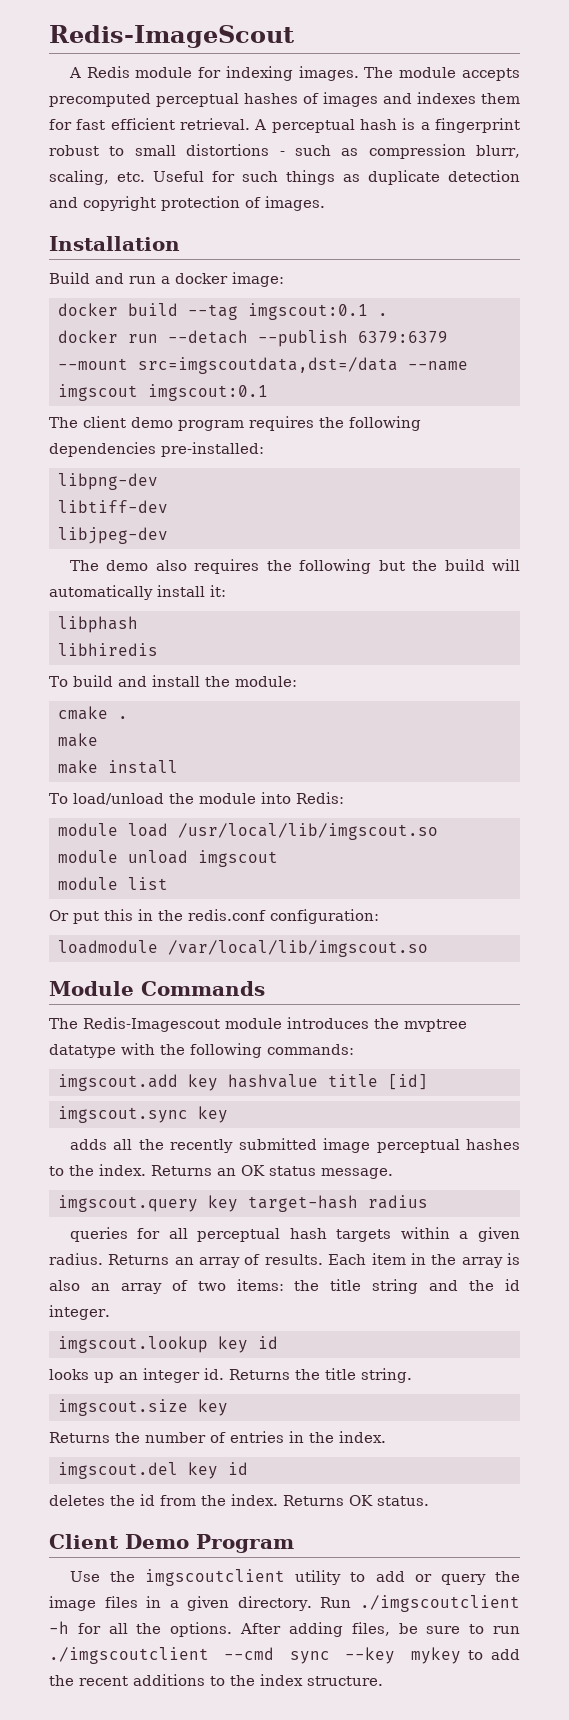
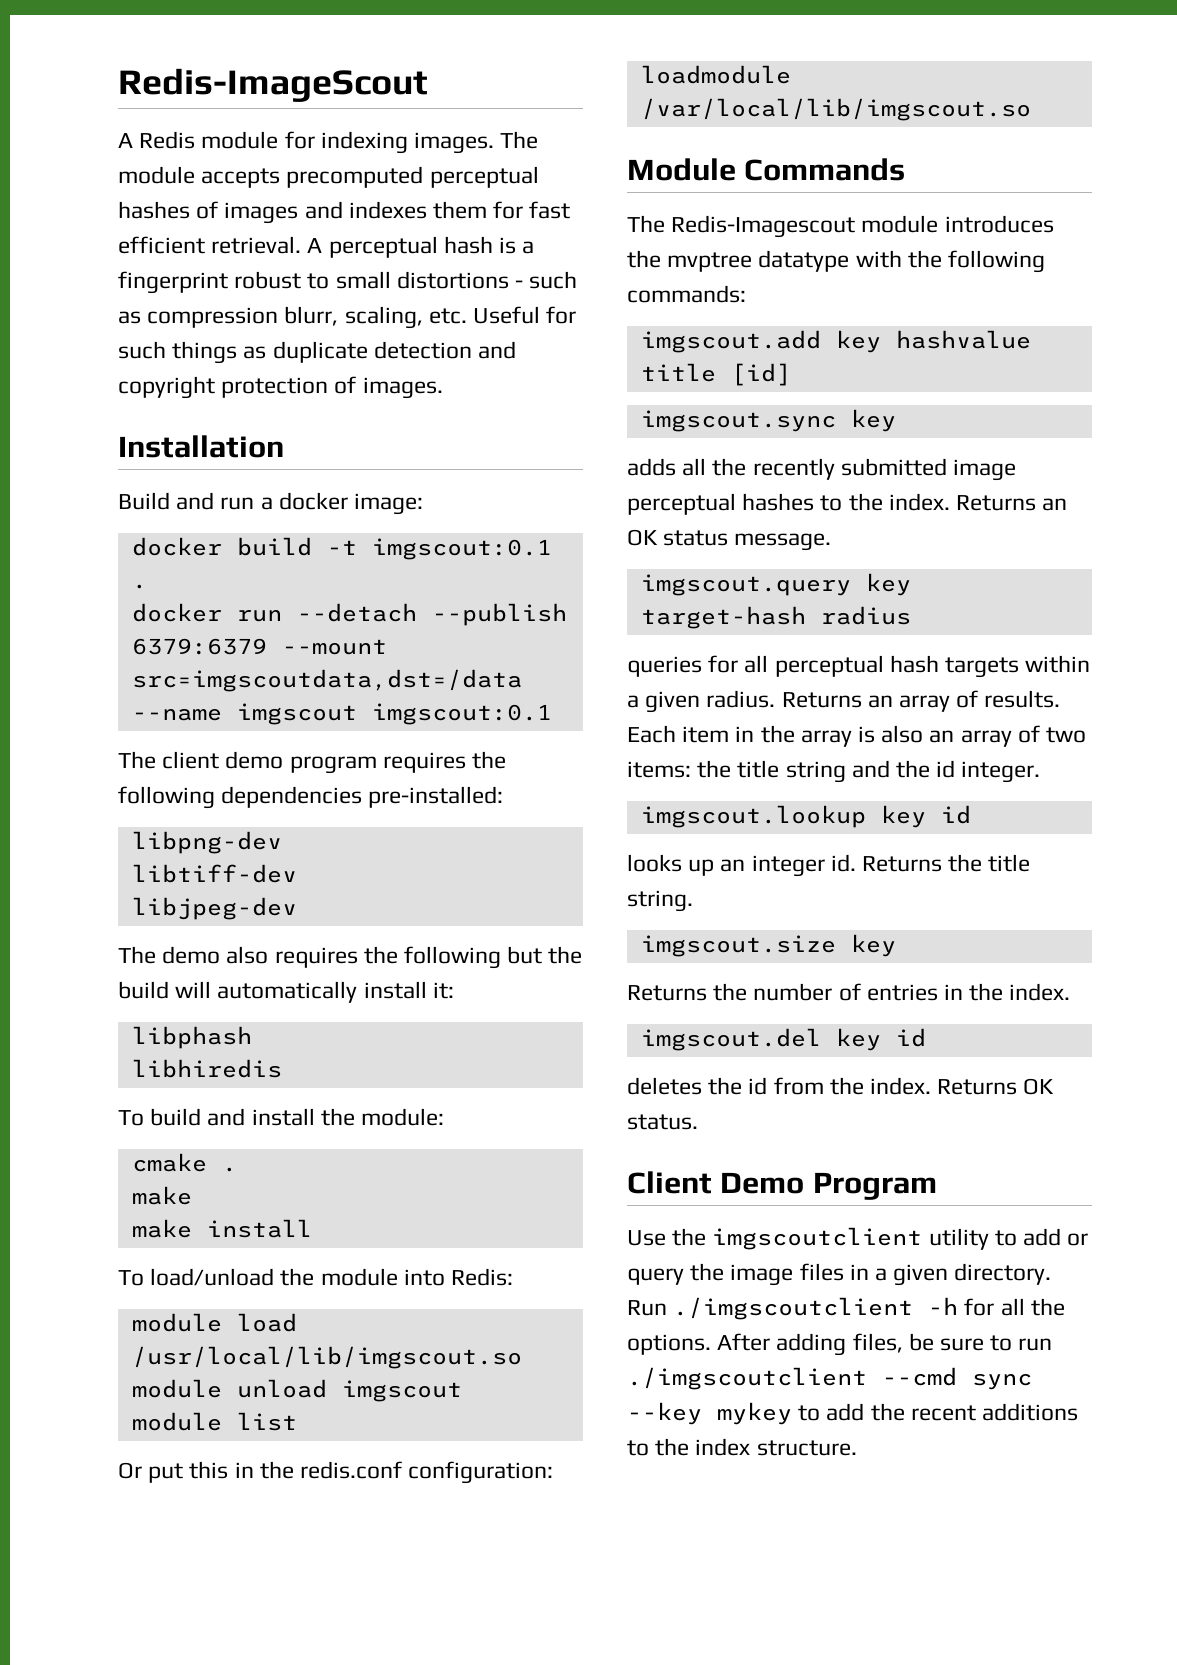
- docker build --tag imgscout:0.1 .
+ docker build -t imgscout:0.1 .

